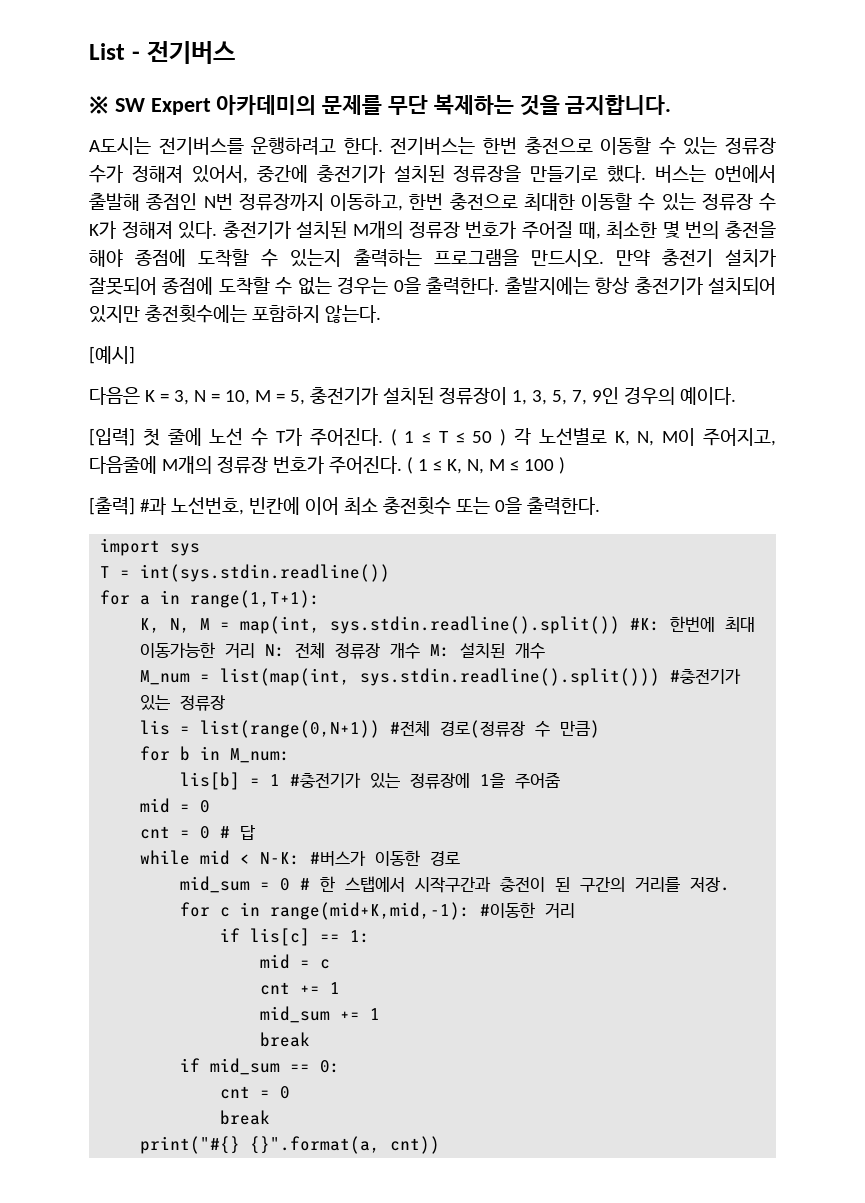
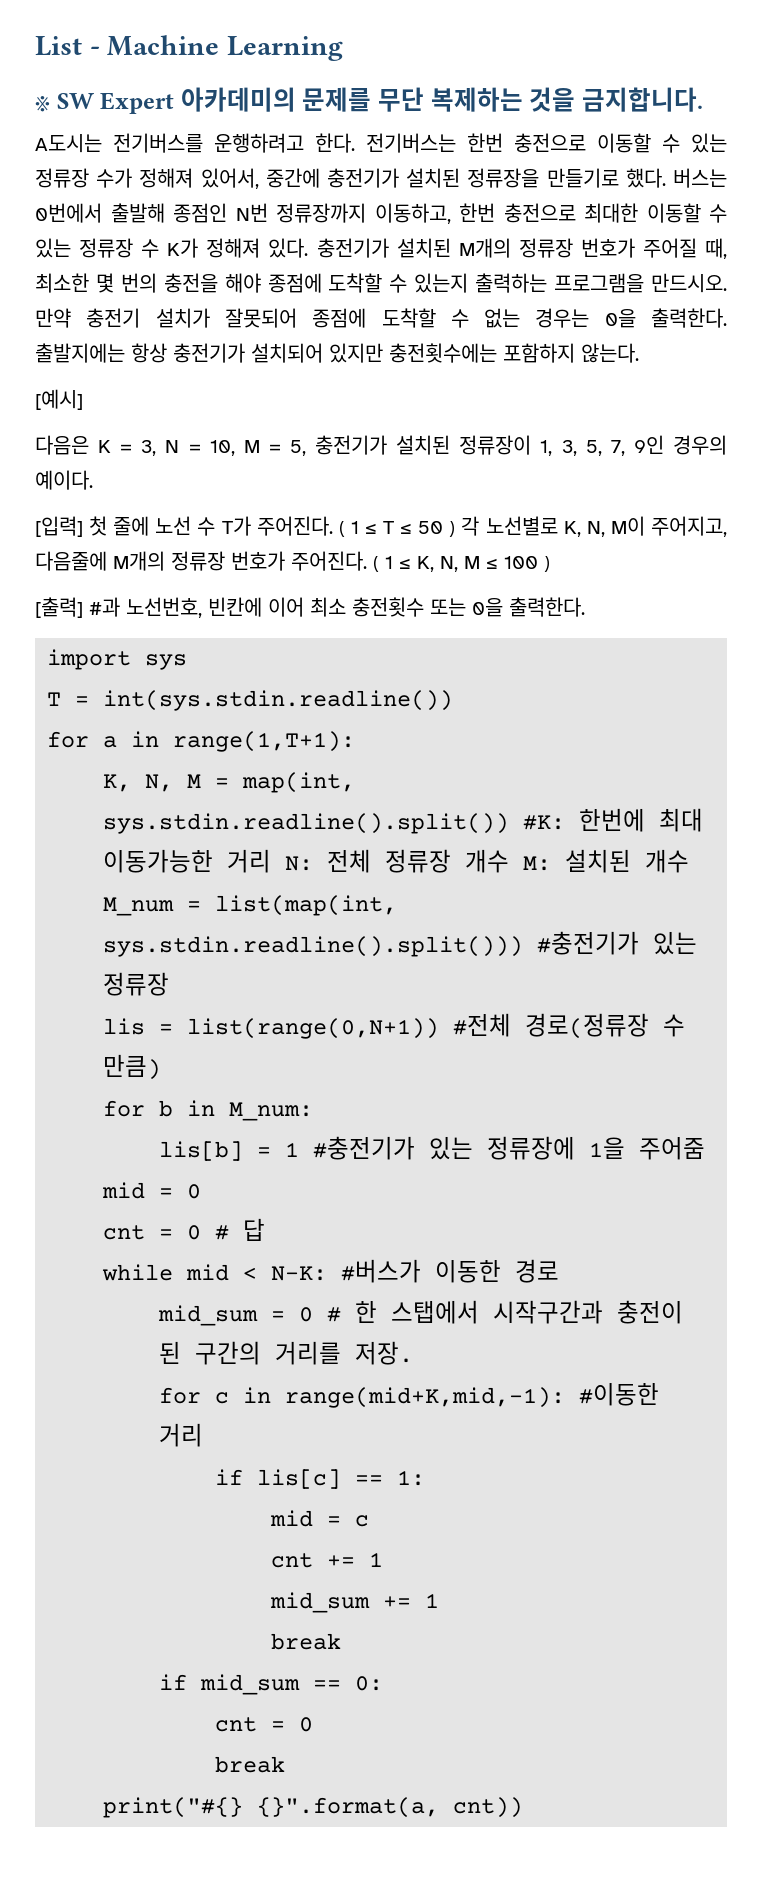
- List - 전기버스
+ List - Machine Learning

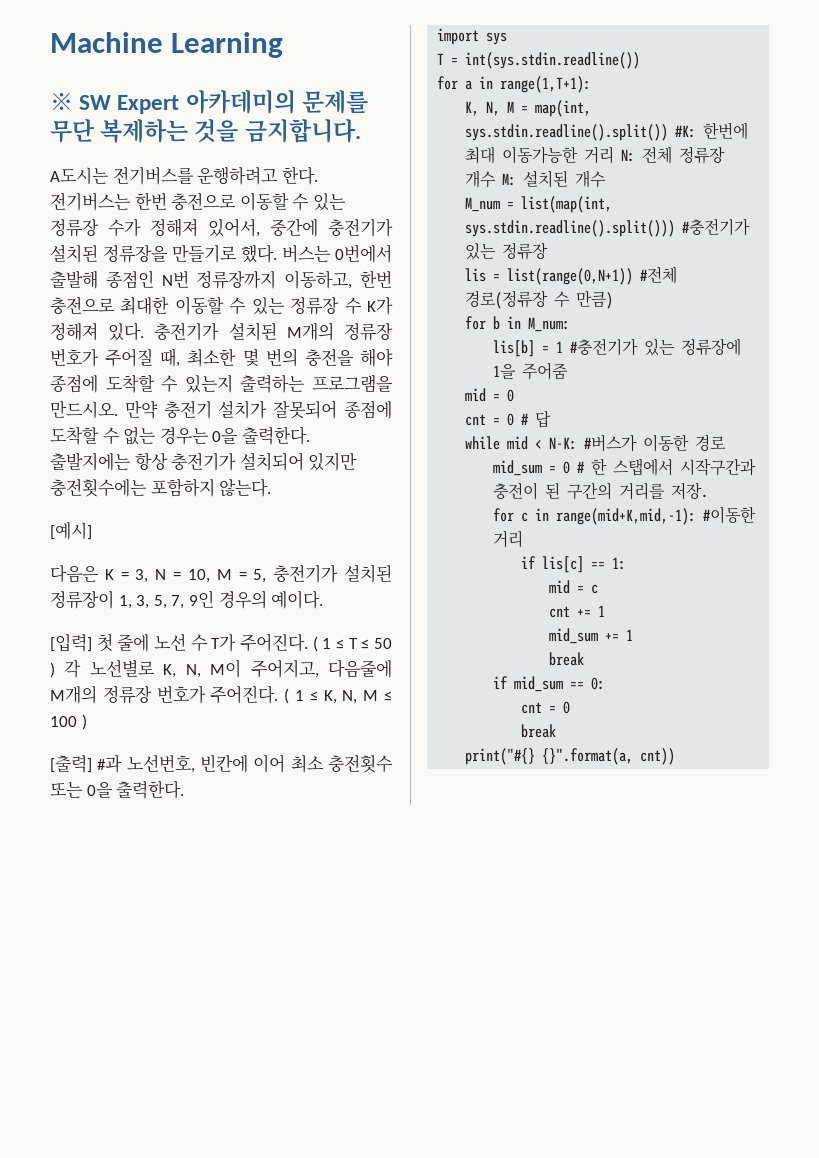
- List - Machine Learning
+ Machine Learning

